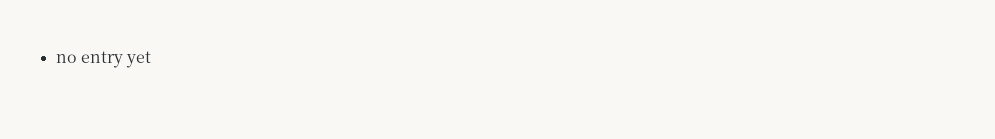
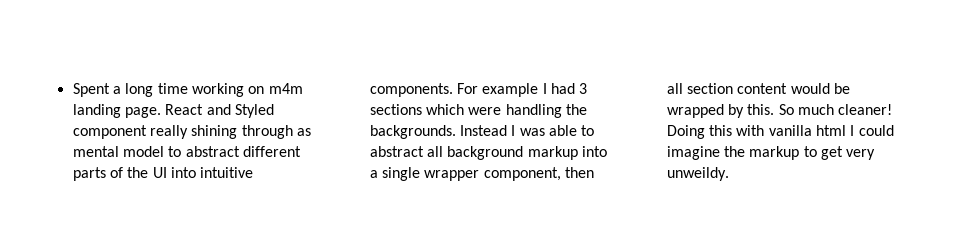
- no entry yet
+ Spent a long time working on m4m landing page. React and Styled component really shining through as mental model to abstract different parts of the UI into intuitive components. For example I had 3 sections which were handling the backgrounds. Instead I was able to abstract all background markup into a single wrapper component, then all section content would be wrapped by this. So much cleaner! Doing this with vanilla html I could imagine the markup to get very unweildy.

